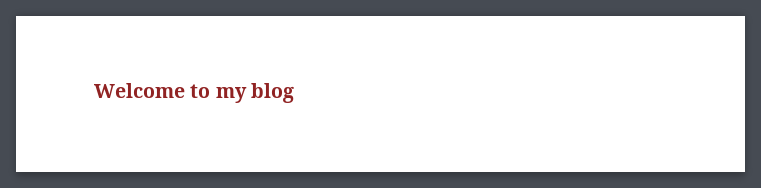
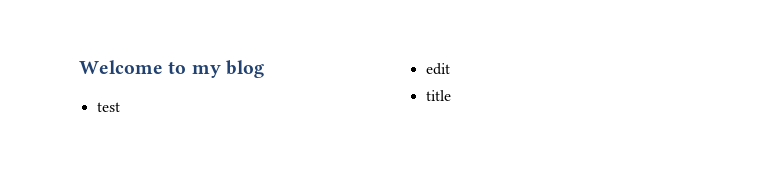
+ test
+ edit
+ title

